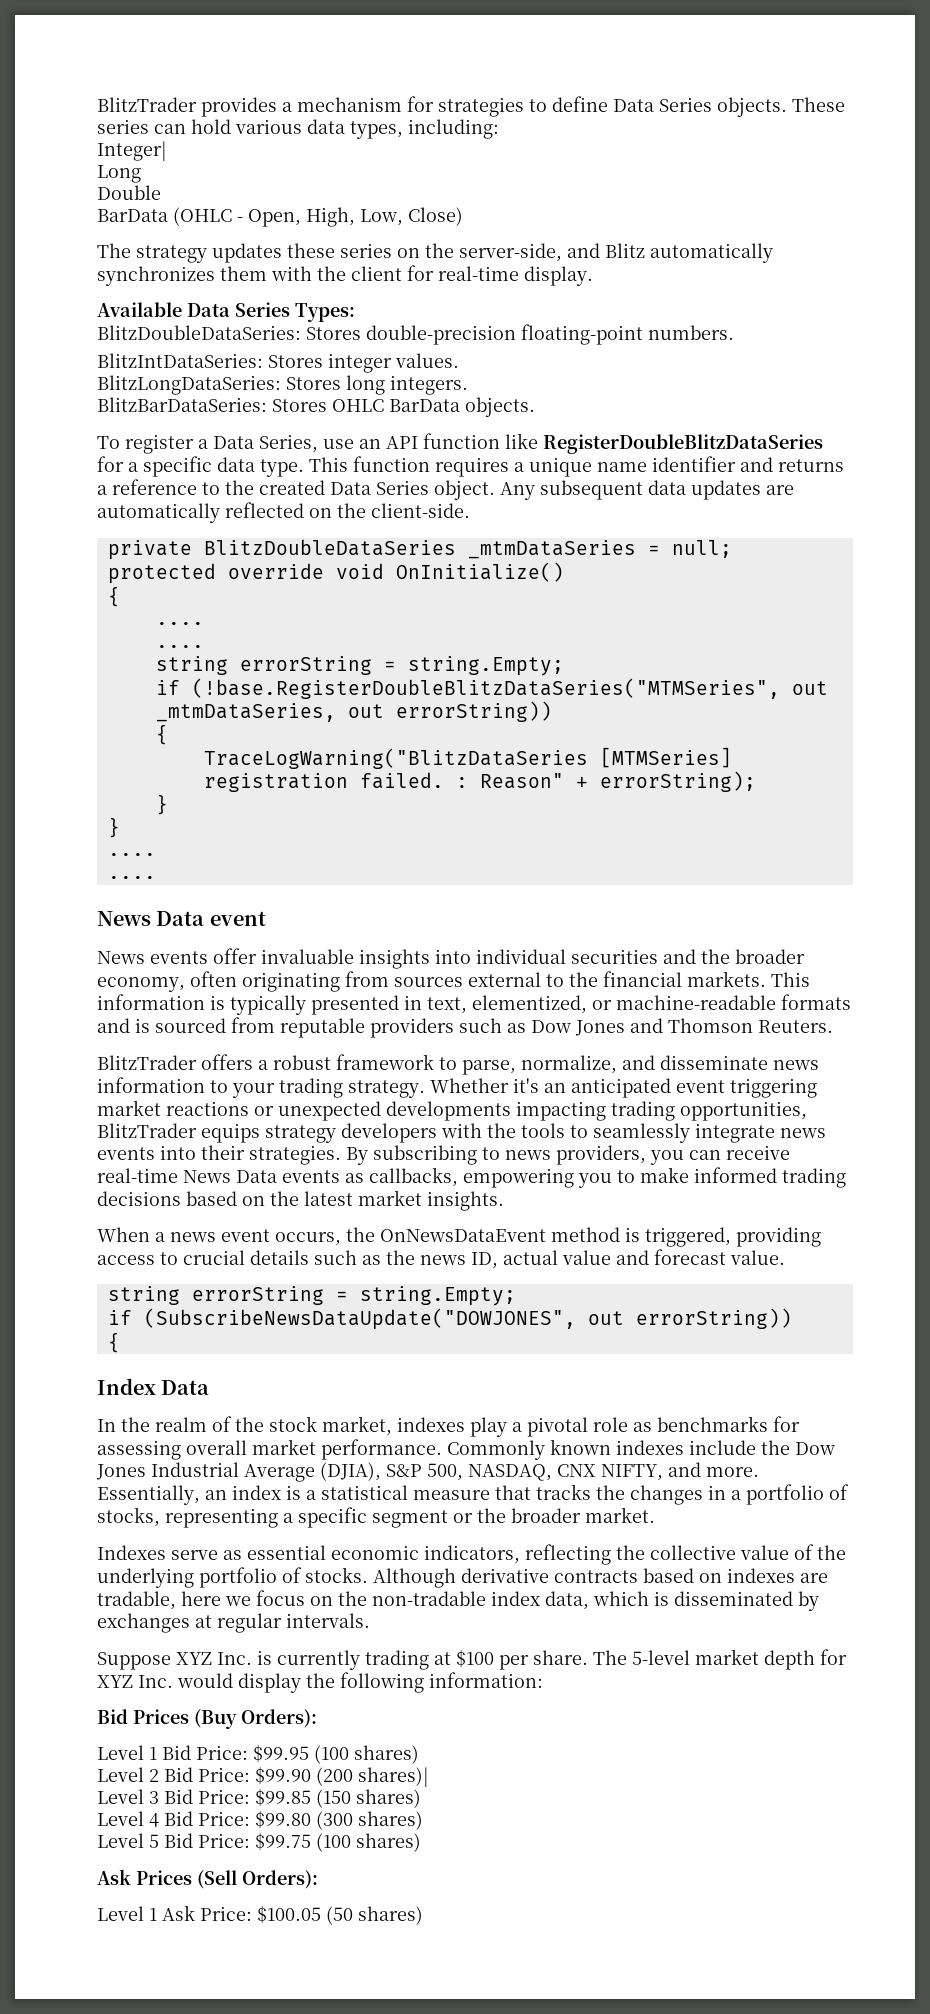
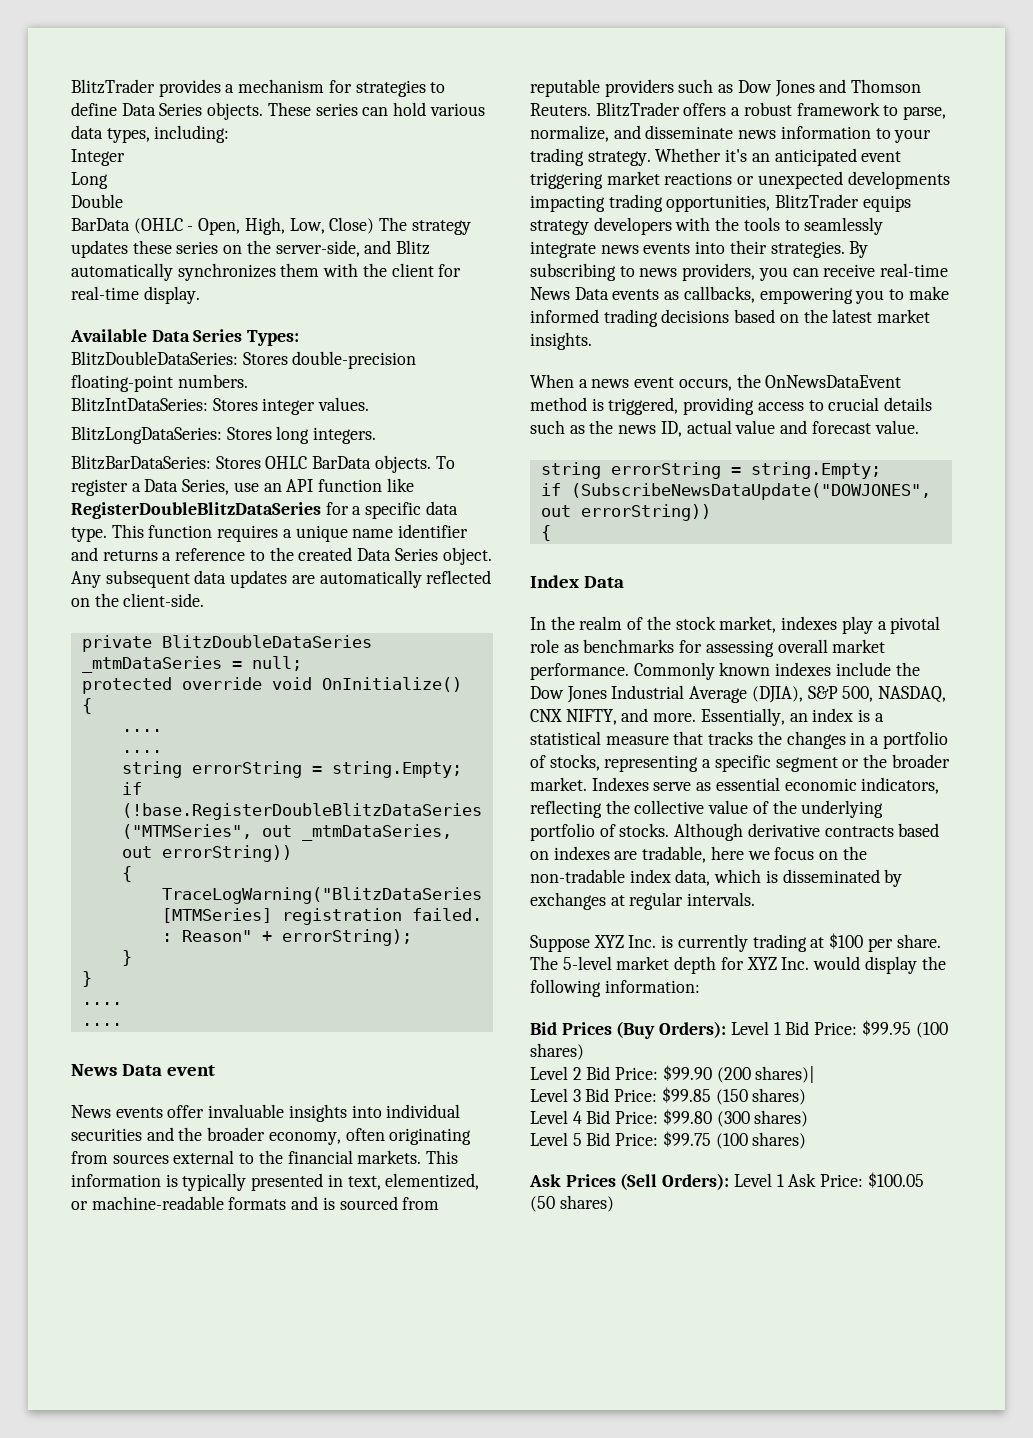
- Integer|
+ Integer
- BarData (OHLC - Open, High, Low, Close)
- The strategy updates these series on the server-side, and Blitz automatically synchronizes them with the client for real-time display.
+ BarData (OHLC - Open, High, Low, Close) The strategy updates these series on the server-side, and Blitz automatically synchronizes them with the client for real-time display.
- BlitzBarDataSeries: Stores OHLC BarData objects.
- To register a Data Series, use an API function like RegisterDoubleBlitzDataSeries for a specific data type.
+ BlitzBarDataSeries: Stores OHLC BarData objects. To register a Data Series, use an API function like RegisterDoubleBlitzDataSeries for a specific data type.
- This information is typically presented in text, elementized, or machine-readable formats and is sourced from reputable providers such as Dow Jones and Thomson Reuters.
- BlitzTrader offers a robust framework to parse, normalize, and disseminate news information to your trading strategy.
+ This information is typically presented in text, elementized, or machine-readable formats and is sourced from reputable providers such as Dow Jones and Thomson Reuters. BlitzTrader offers a robust framework to parse, normalize, and disseminate news information to your trading strategy.
- Essentially, an index is a statistical measure that tracks the changes in a portfolio of stocks, representing a specific segment or the broader market.
- Indexes serve as essential economic indicators, reflecting the collective value of the underlying portfolio of stocks.
+ Essentially, an index is a statistical measure that tracks the changes in a portfolio of stocks, representing a specific segment or the broader market. Indexes serve as essential economic indicators, reflecting the collective value of the underlying portfolio of stocks.
- Bid Prices (Buy Orders):
- Level 1 Bid Price: $99.95 (100 shares)
+ Bid Prices (Buy Orders): Level 1 Bid Price: $99.95 (100 shares)
- Ask Prices (Sell Orders):
- Level 1 Ask Price: $100.05 (50 shares)
+ Ask Prices (Sell Orders): Level 1 Ask Price: $100.05 (50 shares)

